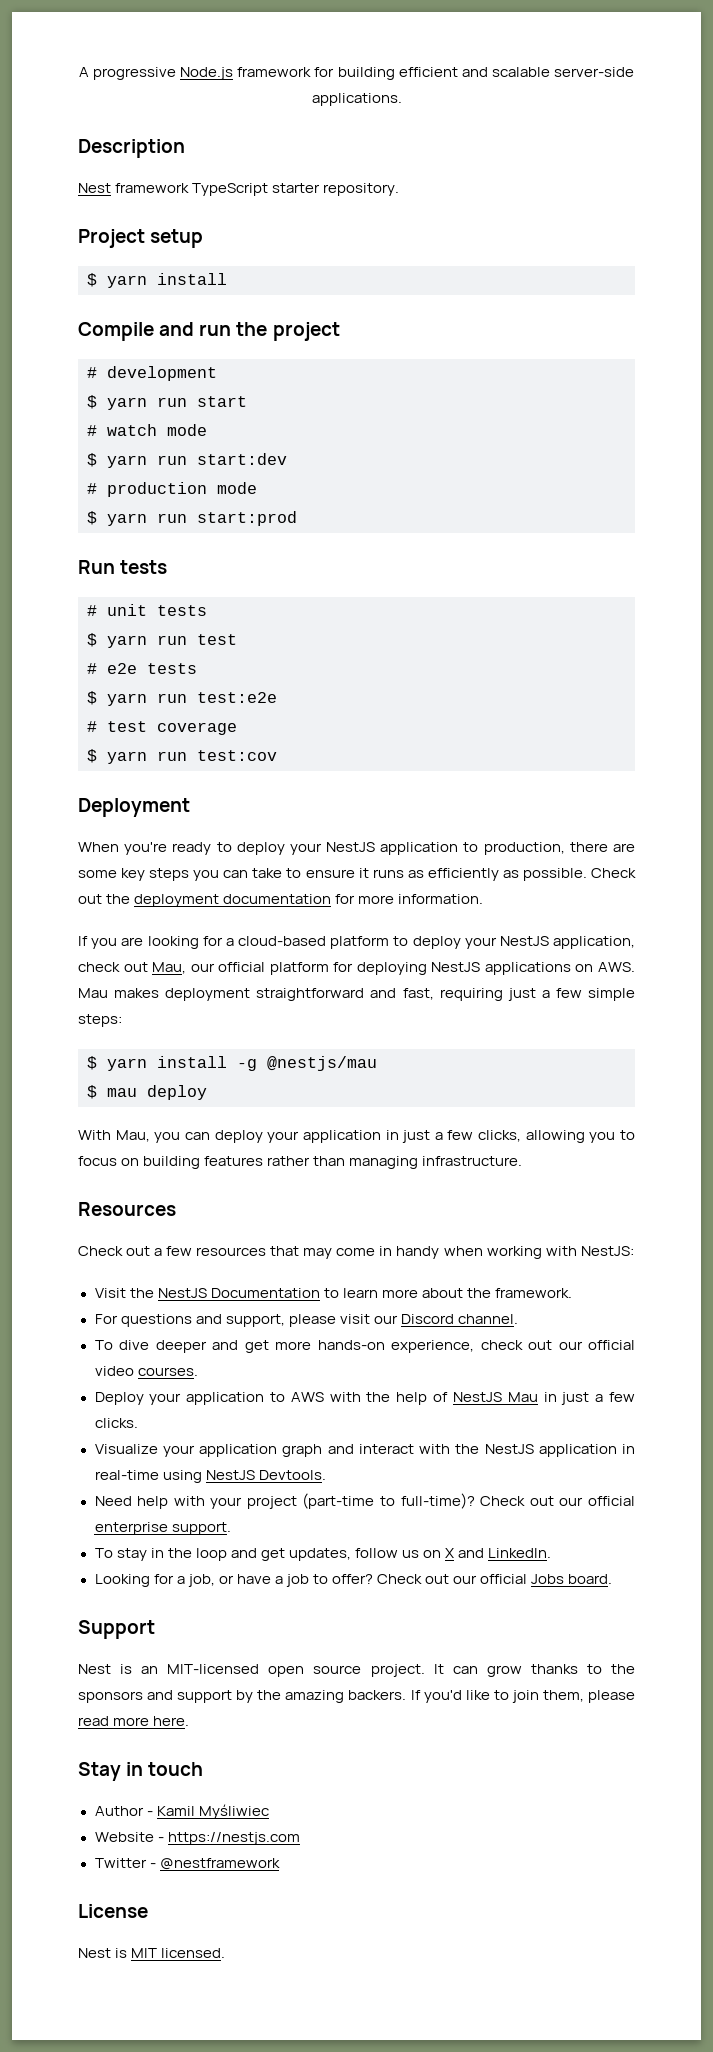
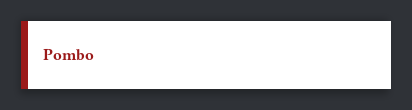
- A progressive Node.js framework for building efficient and scalable server-side applications.
- Description
- Nest framework TypeScript starter repository.
- Project setup
- $ yarn install
- Compile and run the project
- # development
- $ yarn run start
- # watch mode
- $ yarn run start:dev
- # production mode
- $ yarn run start:prod
- Run tests
- # unit tests
- $ yarn run test
- # e2e tests
- $ yarn run test:e2e
- # test coverage
- $ yarn run test:cov
- Deployment
- When you're ready to deploy your NestJS application to production, there are some key steps you can take to ensure it runs as efficiently as possible. Check out the deployment documentation for more information.
- If you are looking for a cloud-based platform to deploy your NestJS application, check out Mau, our official platform for deploying NestJS applications on AWS. Mau makes deployment straightforward and fast, requiring just a few simple steps:
- $ yarn install -g @nestjs/mau
- $ mau deploy
- With Mau, you can deploy your application in just a few clicks, allowing you to focus on building features rather than managing infrastructure.
- Resources
- Check out a few resources that may come in handy when working with NestJS:
- Visit the NestJS Documentation to learn more about the framework.
- For questions and support, please visit our Discord channel.
- To dive deeper and get more hands-on experience, check out our official video courses.
- Deploy your application to AWS with the help of NestJS Mau in just a few clicks.
- Visualize your application graph and interact with the NestJS application in real-time using NestJS Devtools.
- Need help with your project (part-time to full-time)? Check out our official enterprise support.
- To stay in the loop and get updates, follow us on X and LinkedIn.
- Looking for a job, or have a job to offer? Check out our official Jobs board.
- Support
- Nest is an MIT-licensed open source project. It can grow thanks to the sponsors and support by the amazing backers. If you'd like to join them, please read more here.
- Stay in touch
- Author - Kamil Myśliwiec
- Website - https://nestjs.com
- Twitter - @nestframework
- License
- Nest is MIT licensed.
+ Pombo

